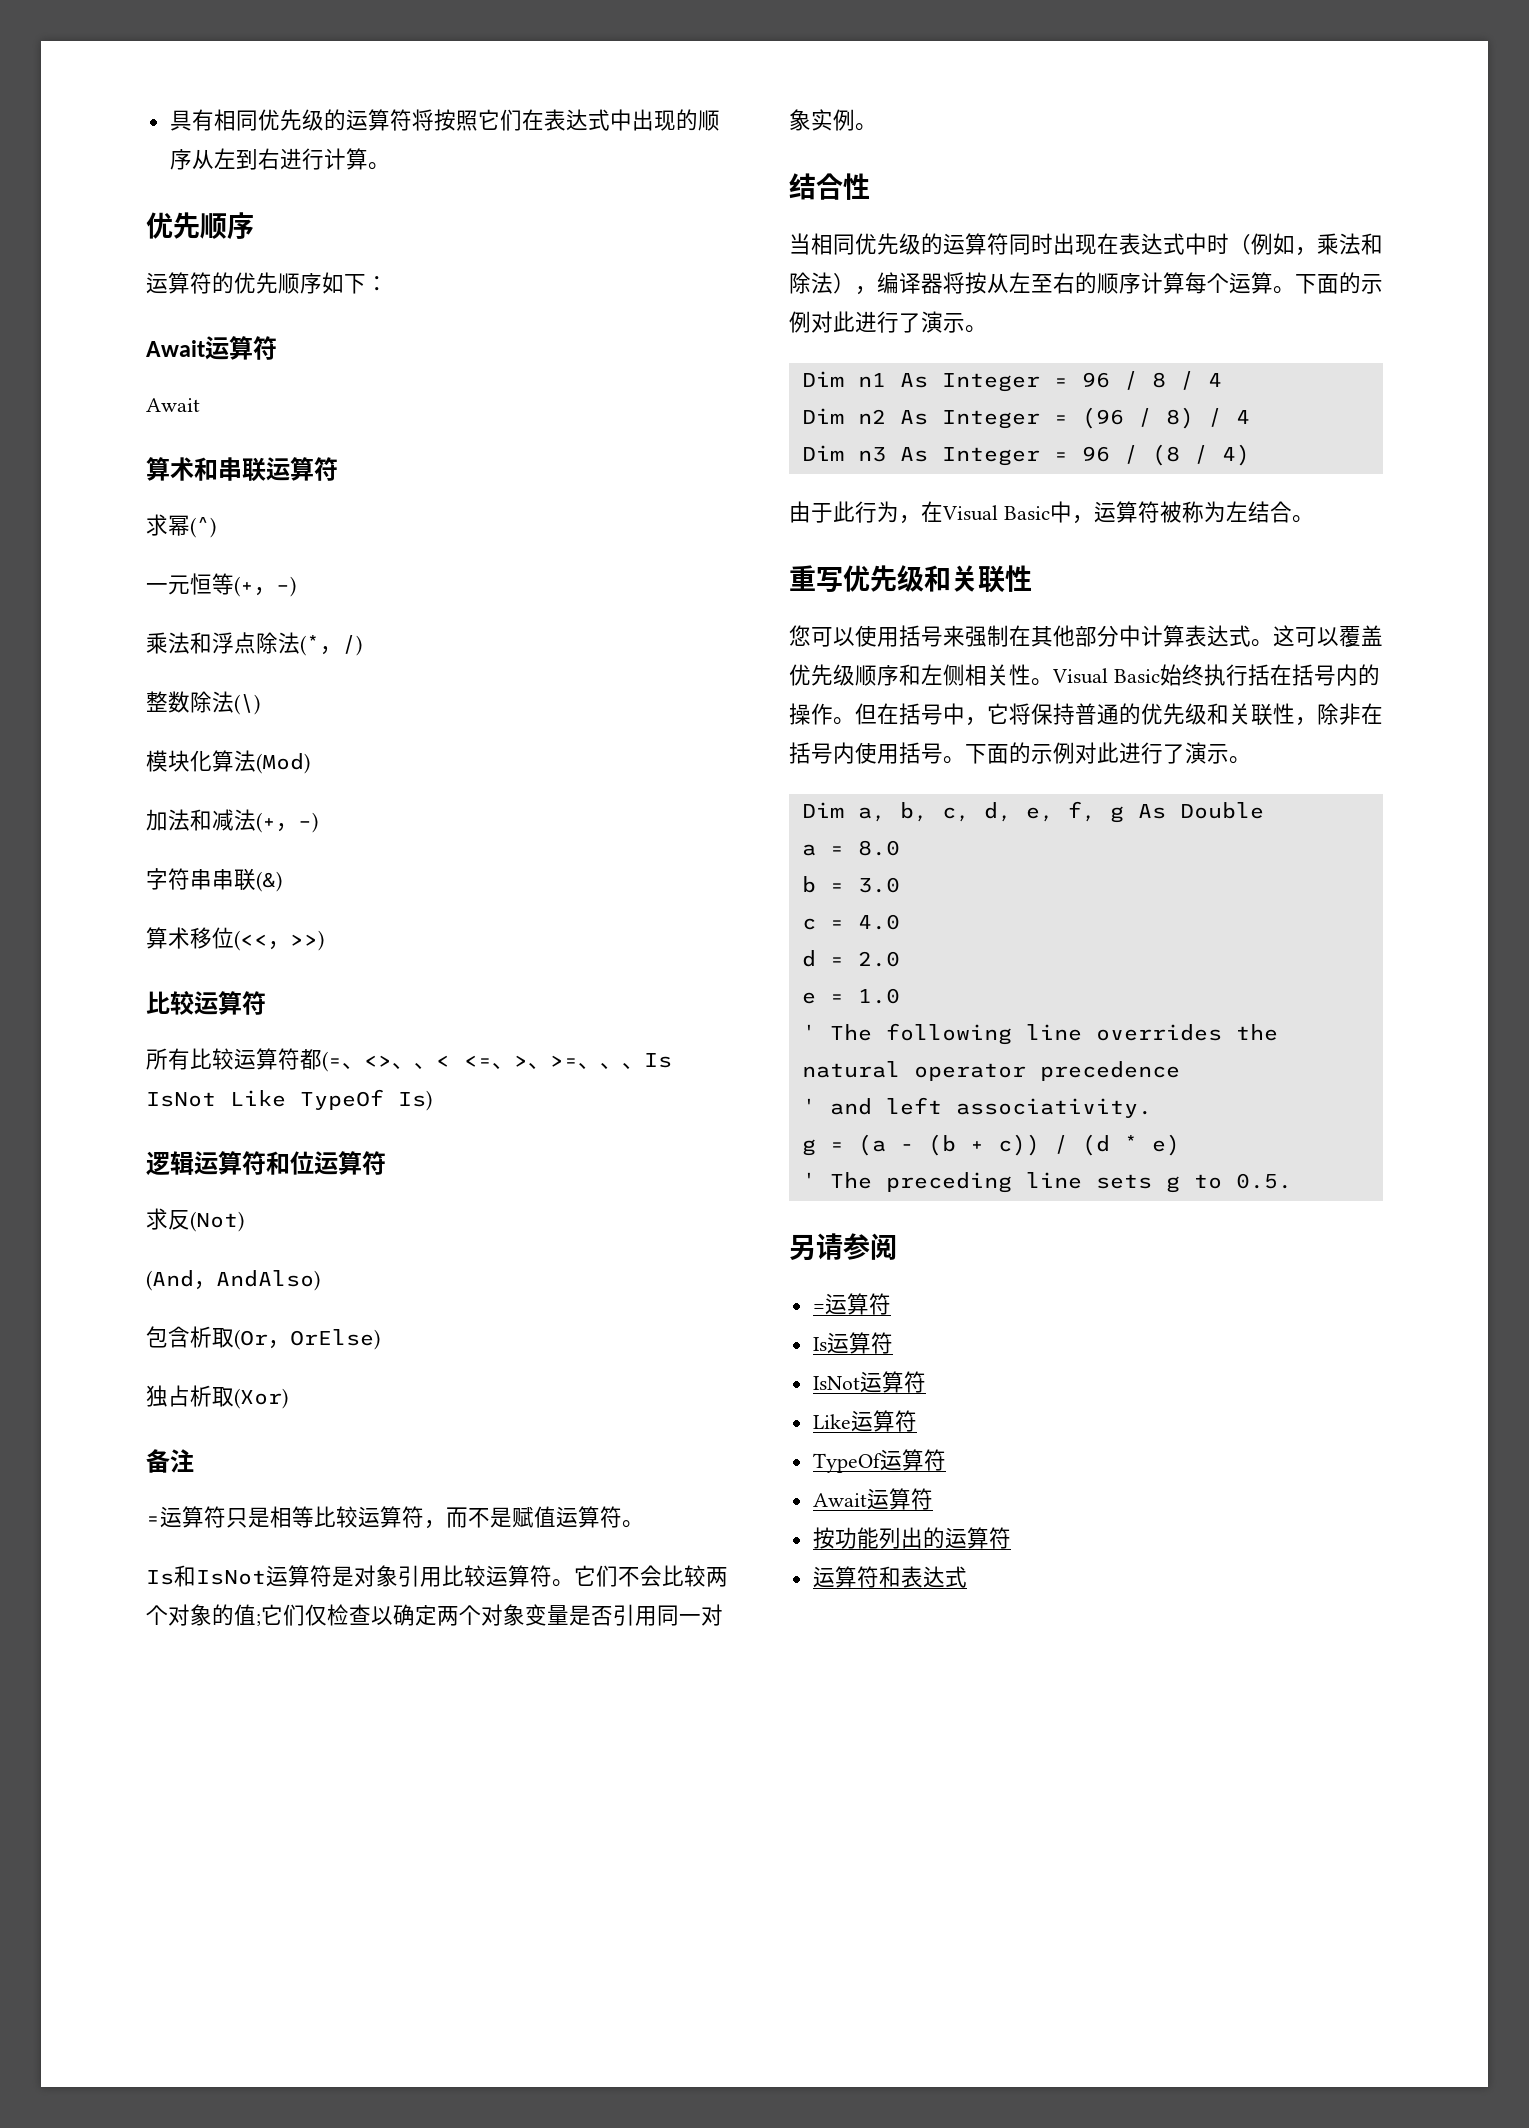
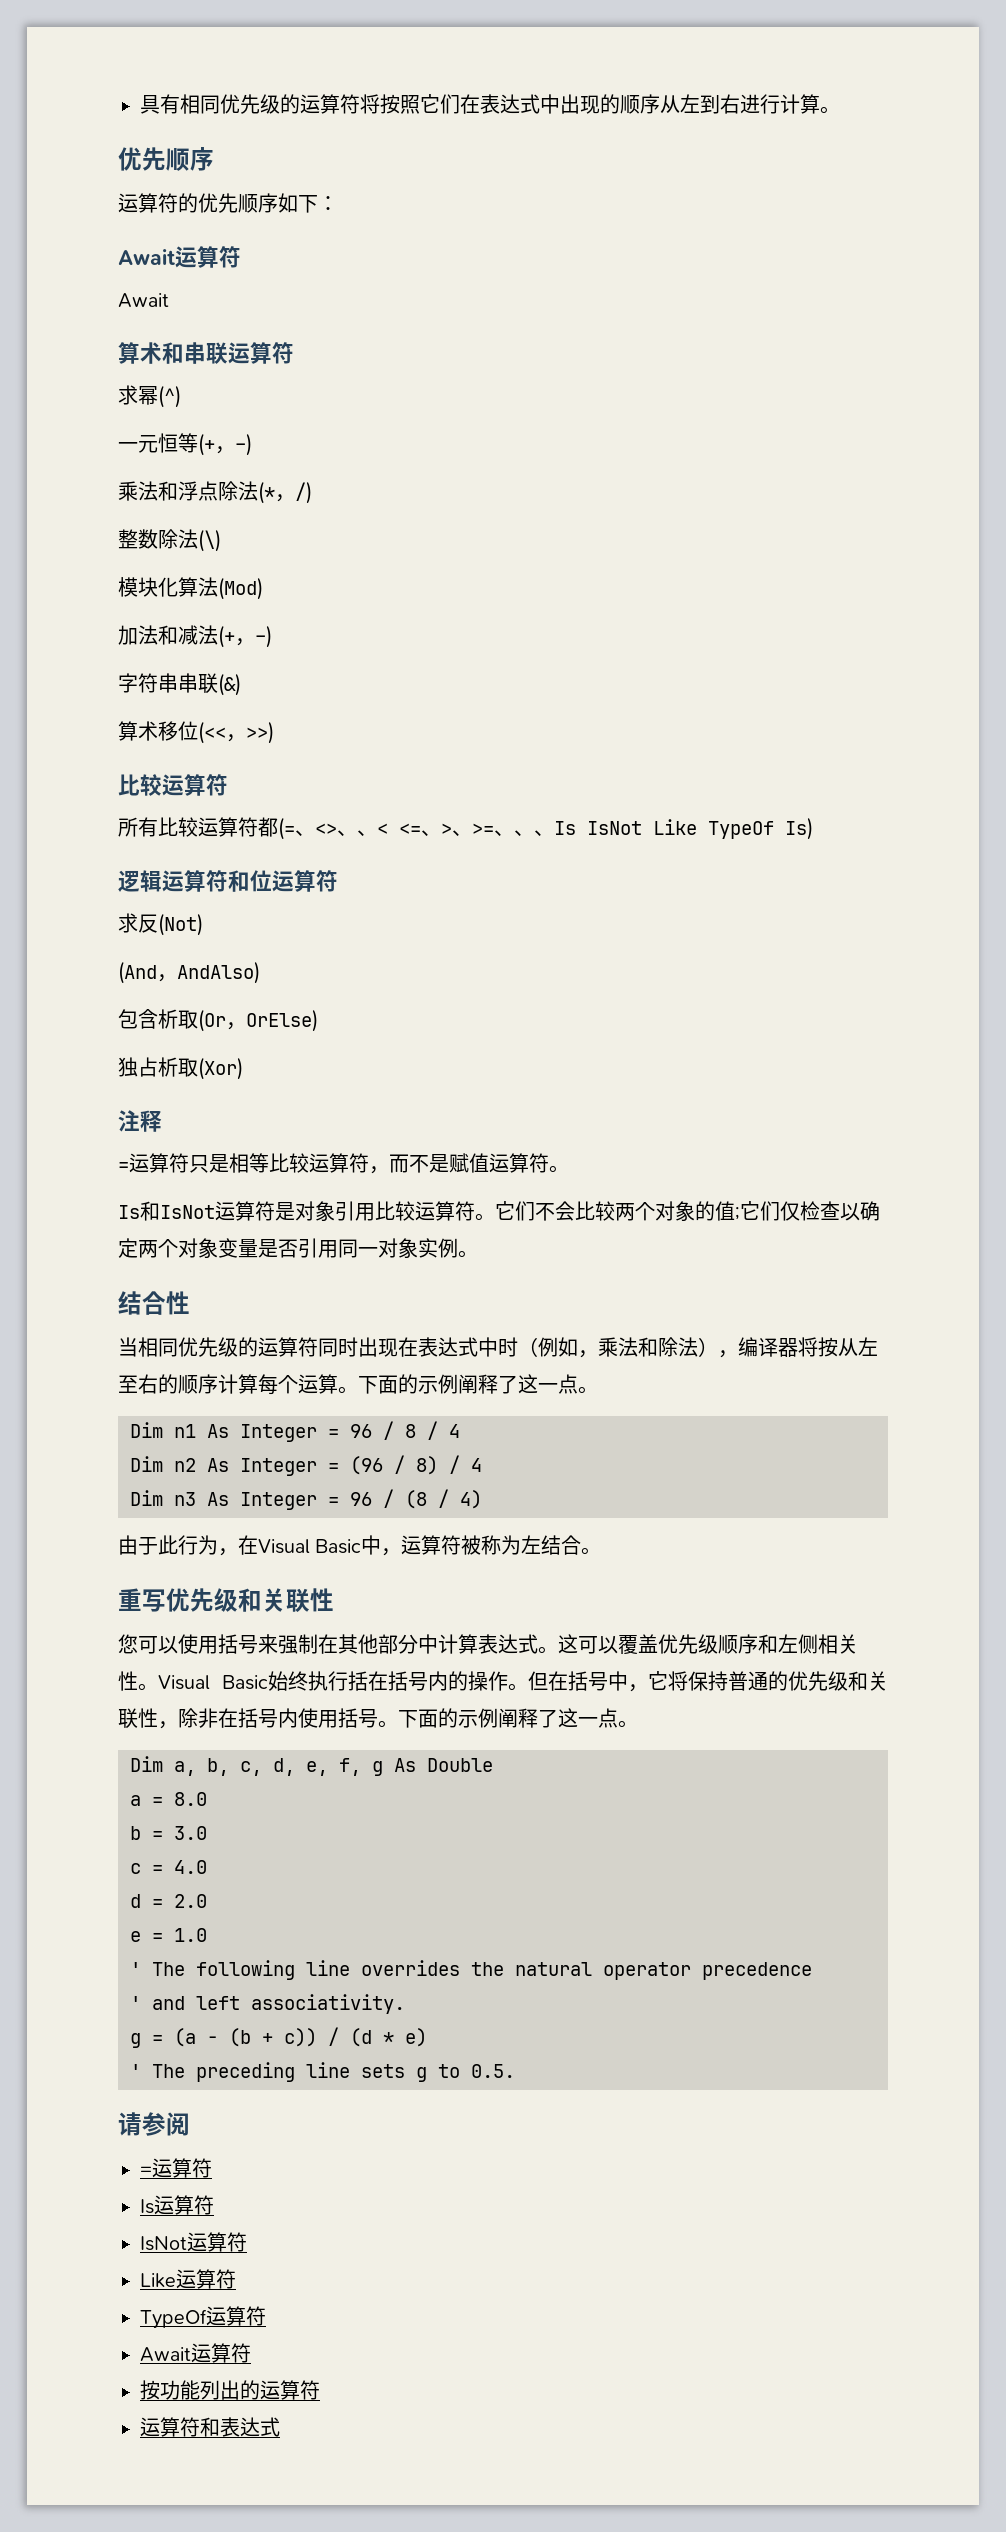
- 备注
+ 注释
- 当相同优先级的运算符同时出现在表达式中时（例如，乘法和除法），编译器将按从左至右的顺序计算每个运算。下面的示例对此进行了演示。
+ 当相同优先级的运算符同时出现在表达式中时（例如，乘法和除法），编译器将按从左至右的顺序计算每个运算。下面的示例阐释了这一点。
- 但在括号中，它将保持普通的优先级和关联性，除非在括号内使用括号。下面的示例对此进行了演示。
+ 但在括号中，它将保持普通的优先级和关联性，除非在括号内使用括号。下面的示例阐释了这一点。
- 另请参阅
+ 请参阅

